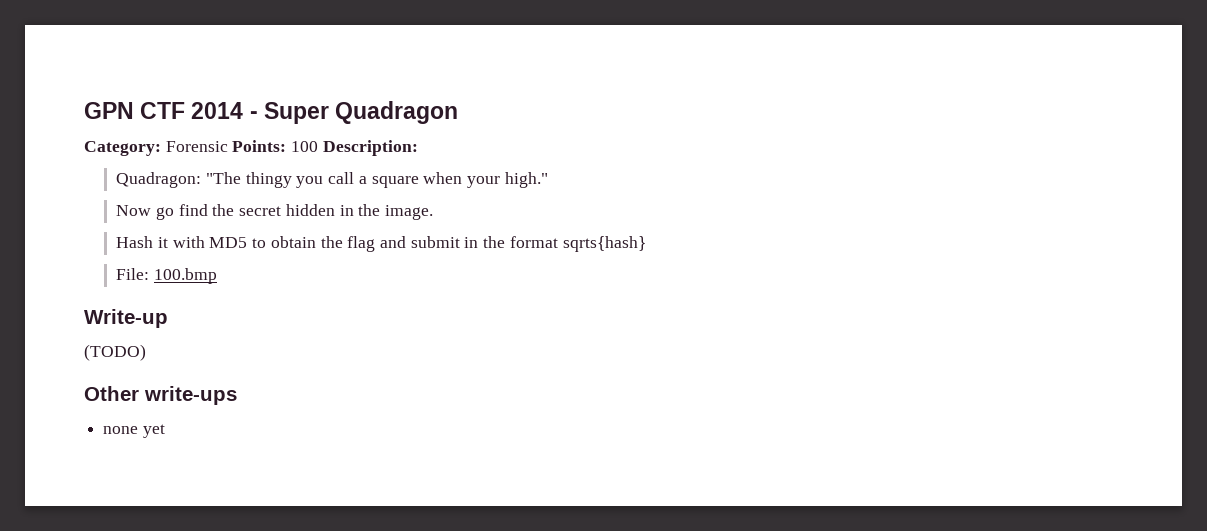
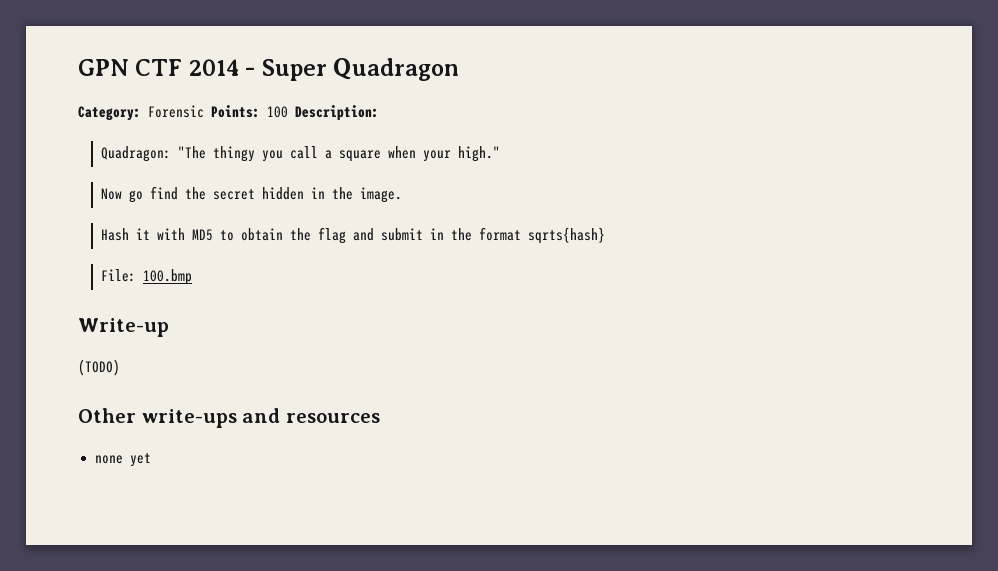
- Other write-ups
+ Other write-ups and resources

